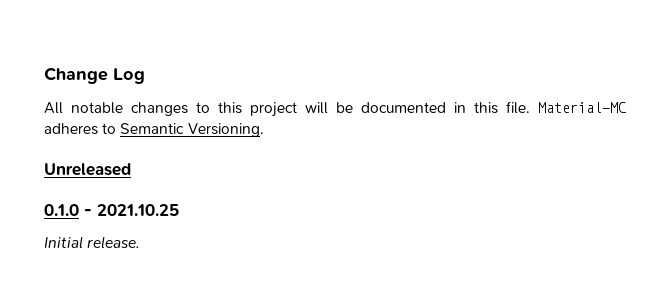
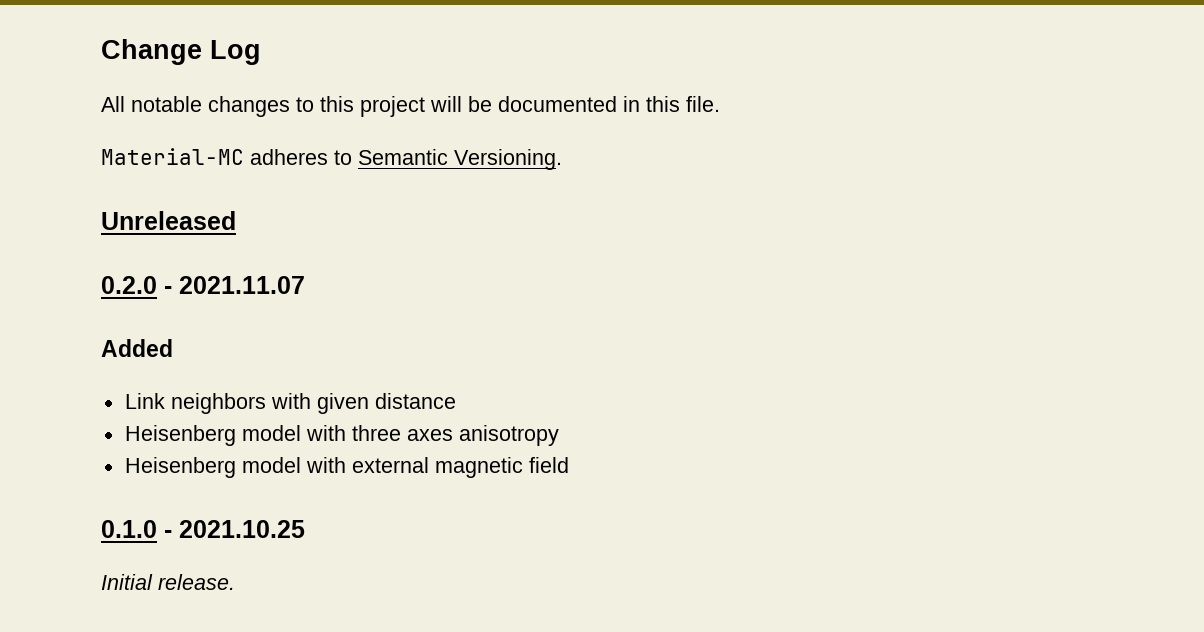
- All notable changes to this project will be documented in this file. Material-MC adheres to Semantic Versioning.
+ All notable changes to this project will be documented in this file.
+ Material-MC adheres to Semantic Versioning.
+ 0.2.0 - 2021.11.07
+ Added
+ Link neighbors with given distance
+ Heisenberg model with three axes anisotropy
+ Heisenberg model with external magnetic field

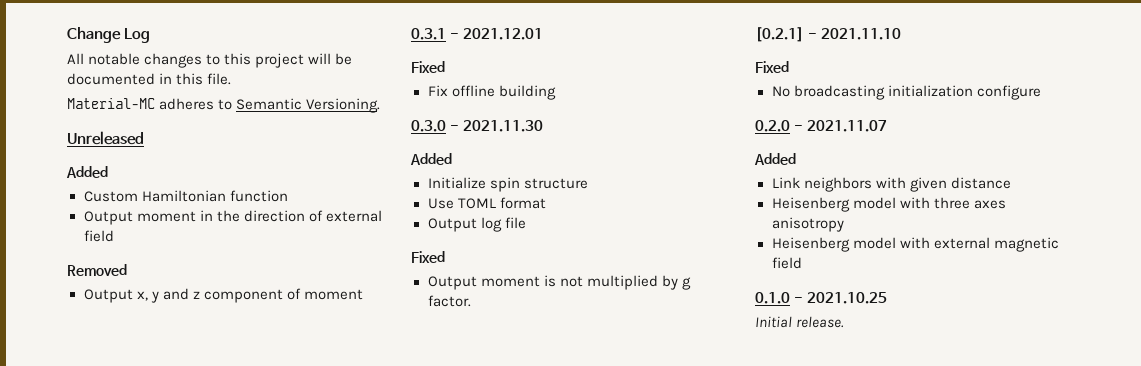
  Unreleased
+ Added
+ Custom Hamiltonian function
+ Output moment in the direction of external field
+ Removed
+ Output x, y and z component of moment
+ 0.3.1 - 2021.12.01
+ Fixed
+ Fix offline building
+ 0.3.0 - 2021.11.30
+ Added
+ Initialize spin structure
+ Use TOML format
+ Output log file
+ Fixed
+ Output moment is not multiplied by g factor.
+ [0.2.1] - 2021.11.10
+ Fixed
+ No broadcasting initialization configure

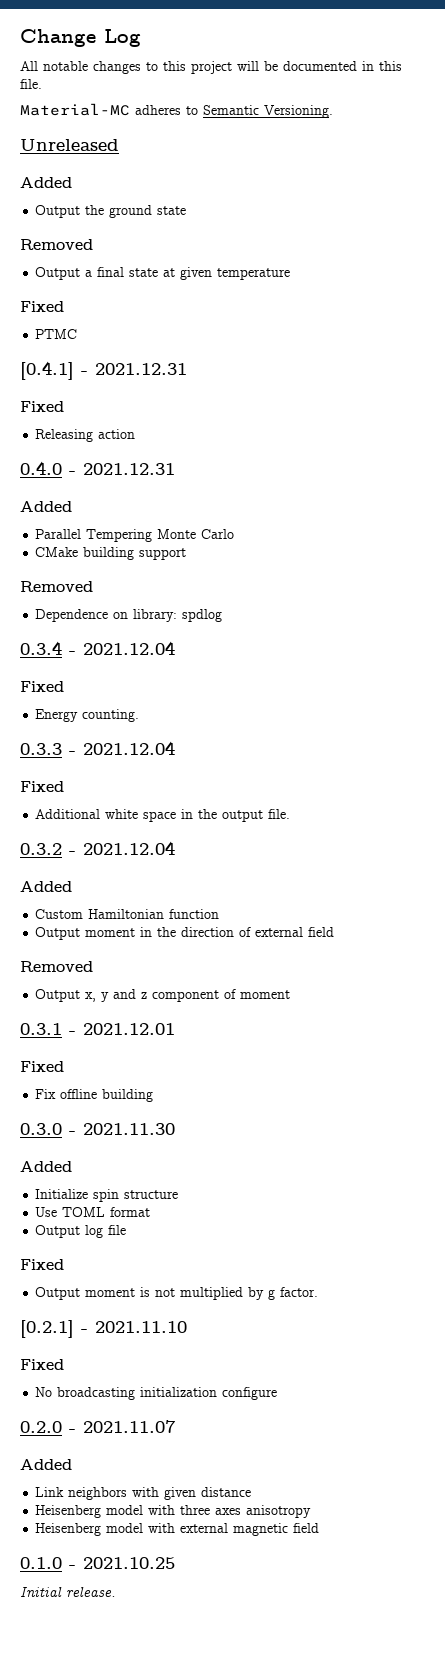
+ Output the ground state
+ Removed
+ Output a final state at given temperature
+ Fixed
+ PTMC
+ [0.4.1] - 2021.12.31
+ Fixed
+ Releasing action
+ 0.4.0 - 2021.12.31
+ Added
+ Parallel Tempering Monte Carlo
+ CMake building support
+ Removed
+ Dependence on library: spdlog
+ 0.3.4 - 2021.12.04
+ Fixed
+ Energy counting.
+ 0.3.3 - 2021.12.04
+ Fixed
+ Additional white space in the output file.
+ 0.3.2 - 2021.12.04
+ Added

